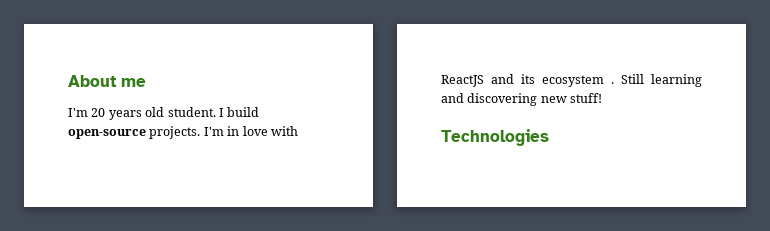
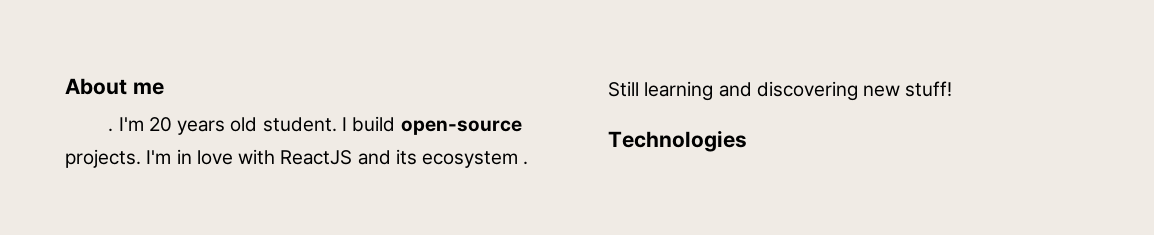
  About me
- I'm 20 years old student.
+ . I'm 20 years old student.

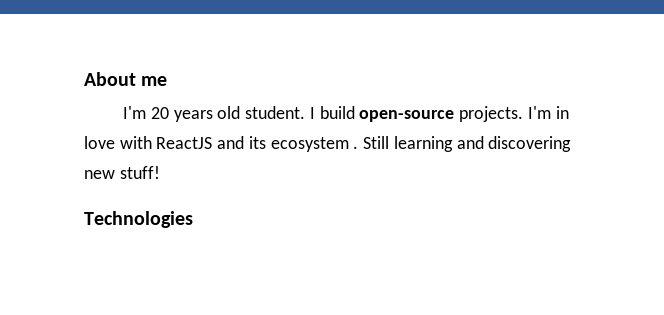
  About me
- . I'm 20 years old student.
+ I'm 20 years old student.

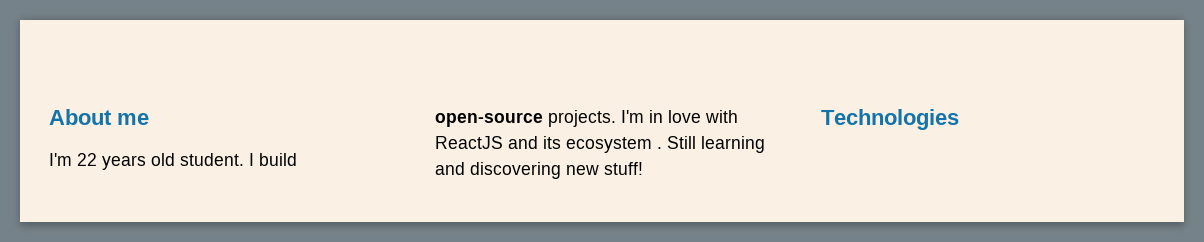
- I'm 20 years old student.
+ I'm 22 years old student.

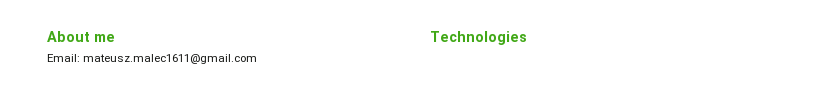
- I'm 22 years old student. I build open-source projects. I'm in love with ReactJS and its ecosystem . Still learning and discovering new stuff!
+ Email: mateusz.malec1611@gmail.com

